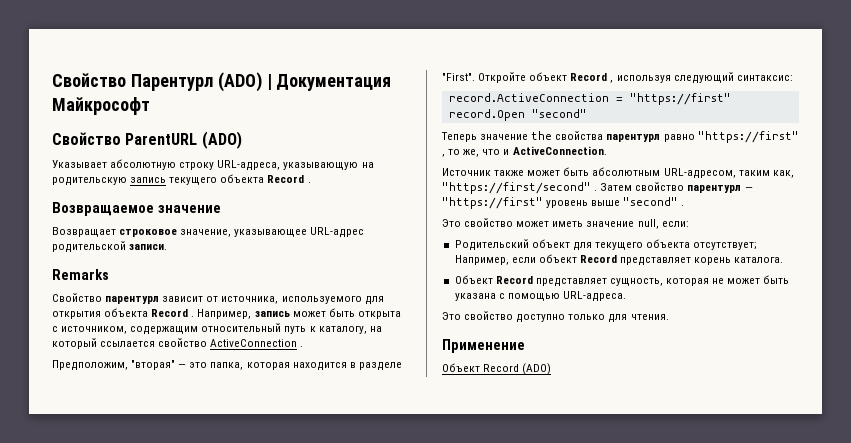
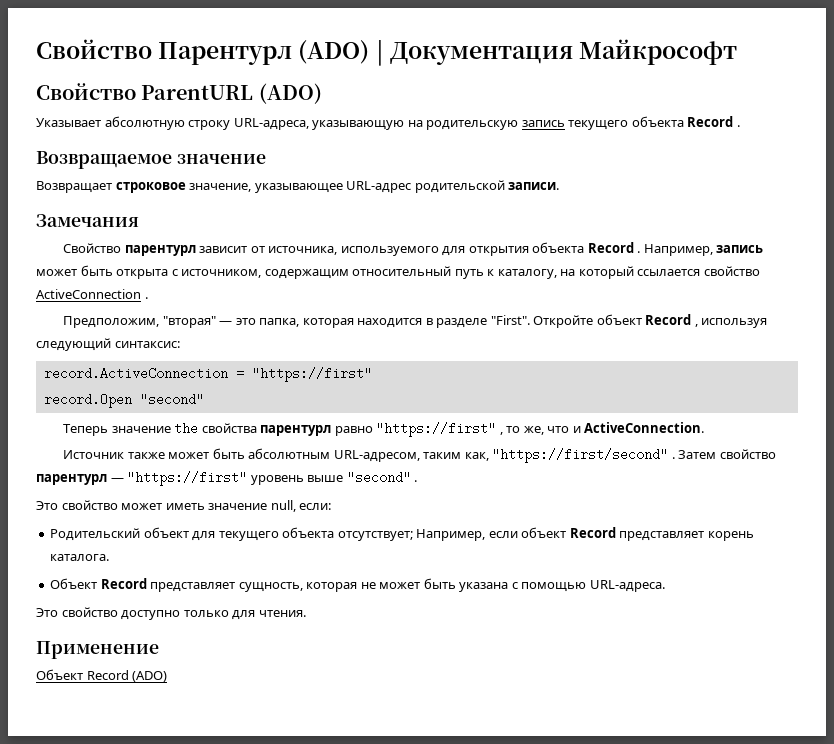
- Remarks
+ Замечания

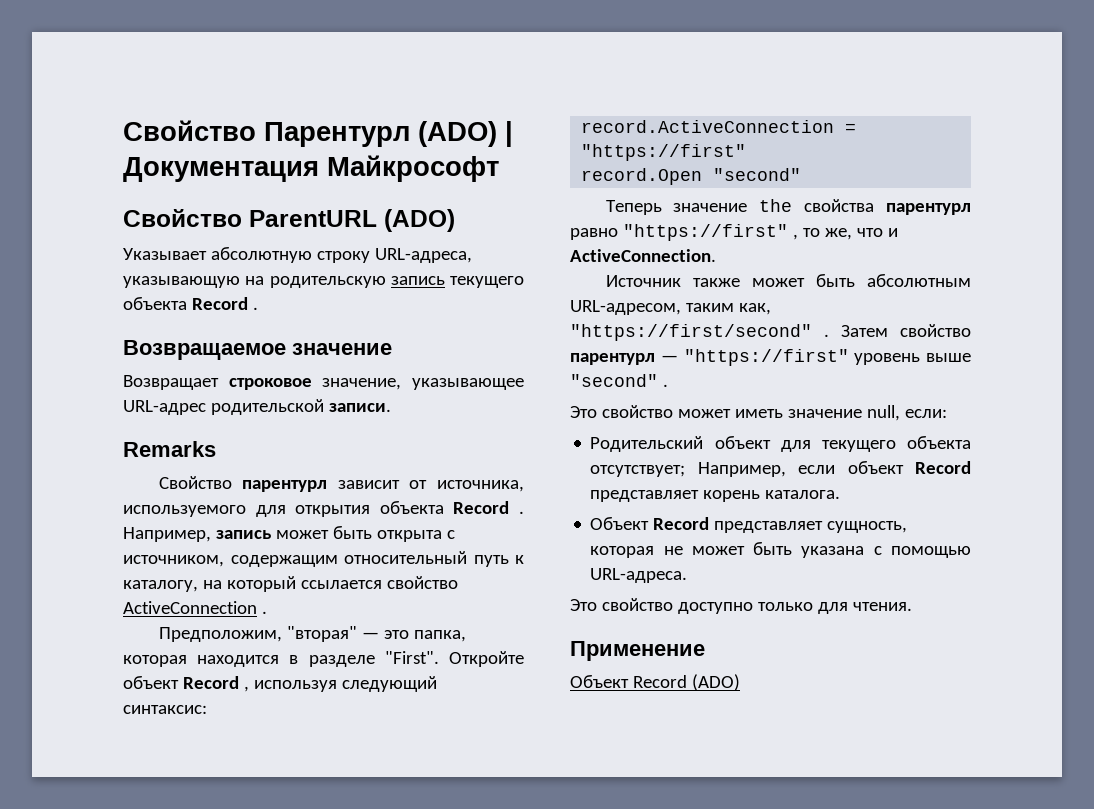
- Замечания
+ Remarks

